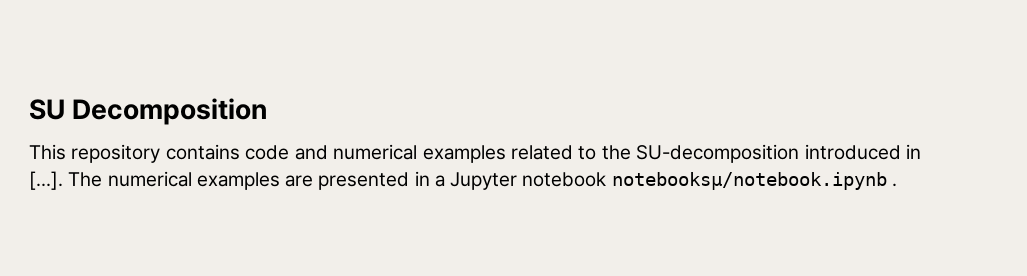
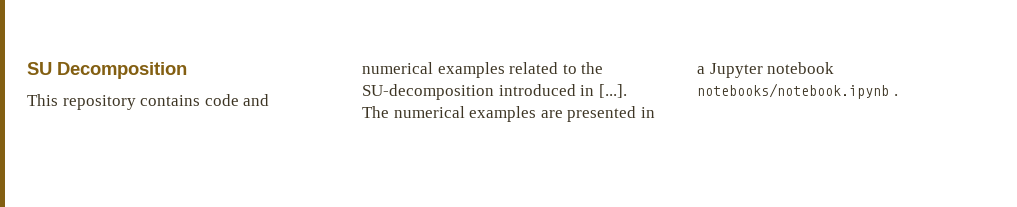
- This repository contains code and numerical examples related to the SU-decomposition introduced in [...]. The numerical examples are presented in a Jupyter notebook notebooksµ/notebook.ipynb .
+ This repository contains code and numerical examples related to the SU-decomposition introduced in [...]. The numerical examples are presented in a Jupyter notebook notebooks/notebook.ipynb .

